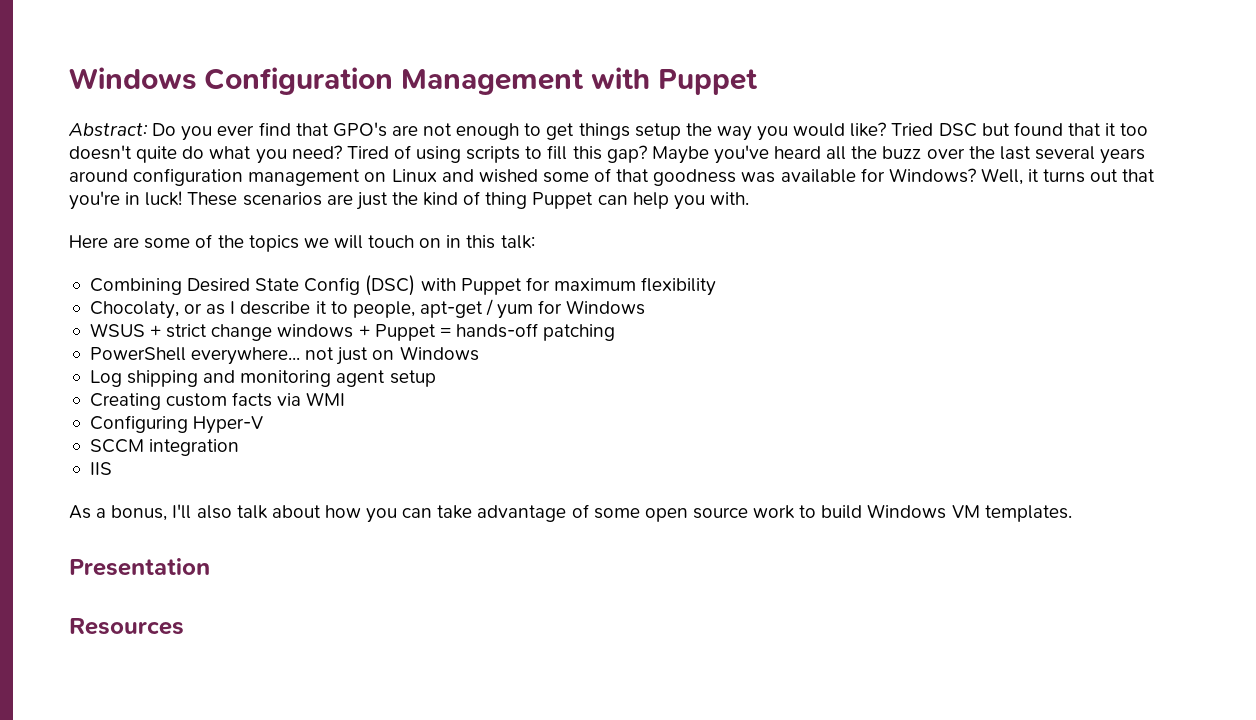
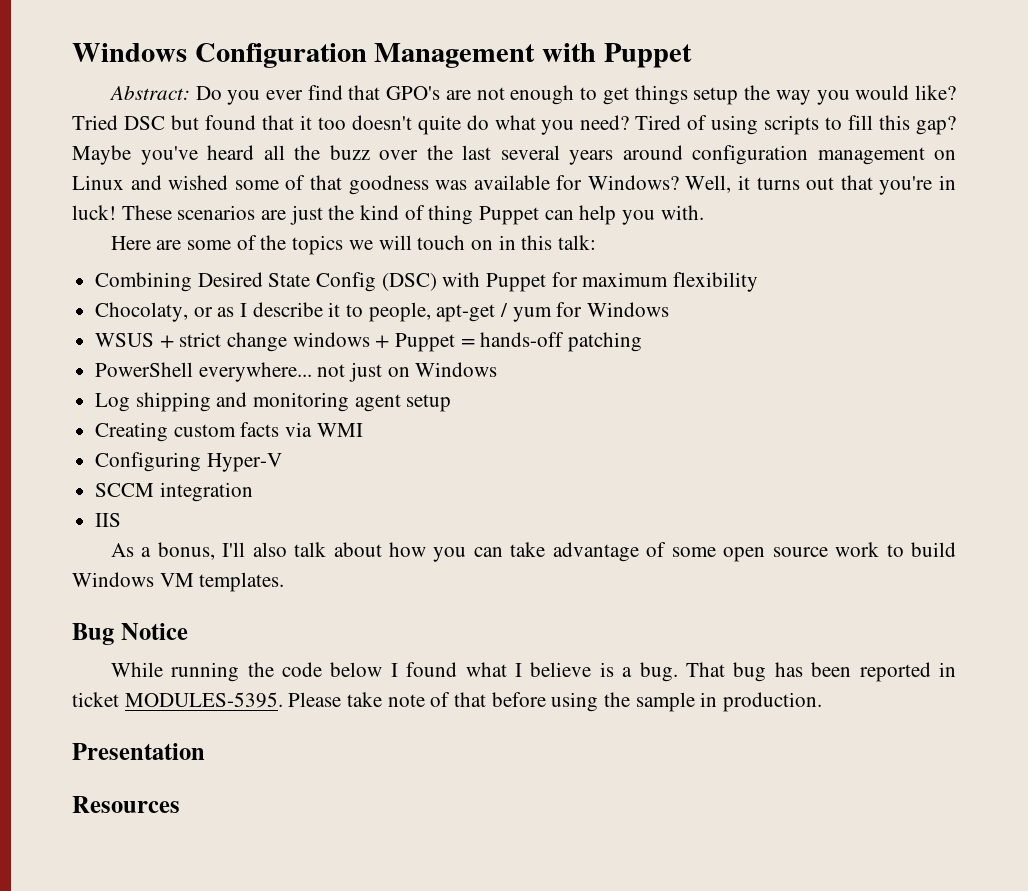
+ Bug Notice
+ While running the code below I found what I believe is a bug. That bug has been reported in ticket MODULES-5395. Please take note of that before using the sample in production.

